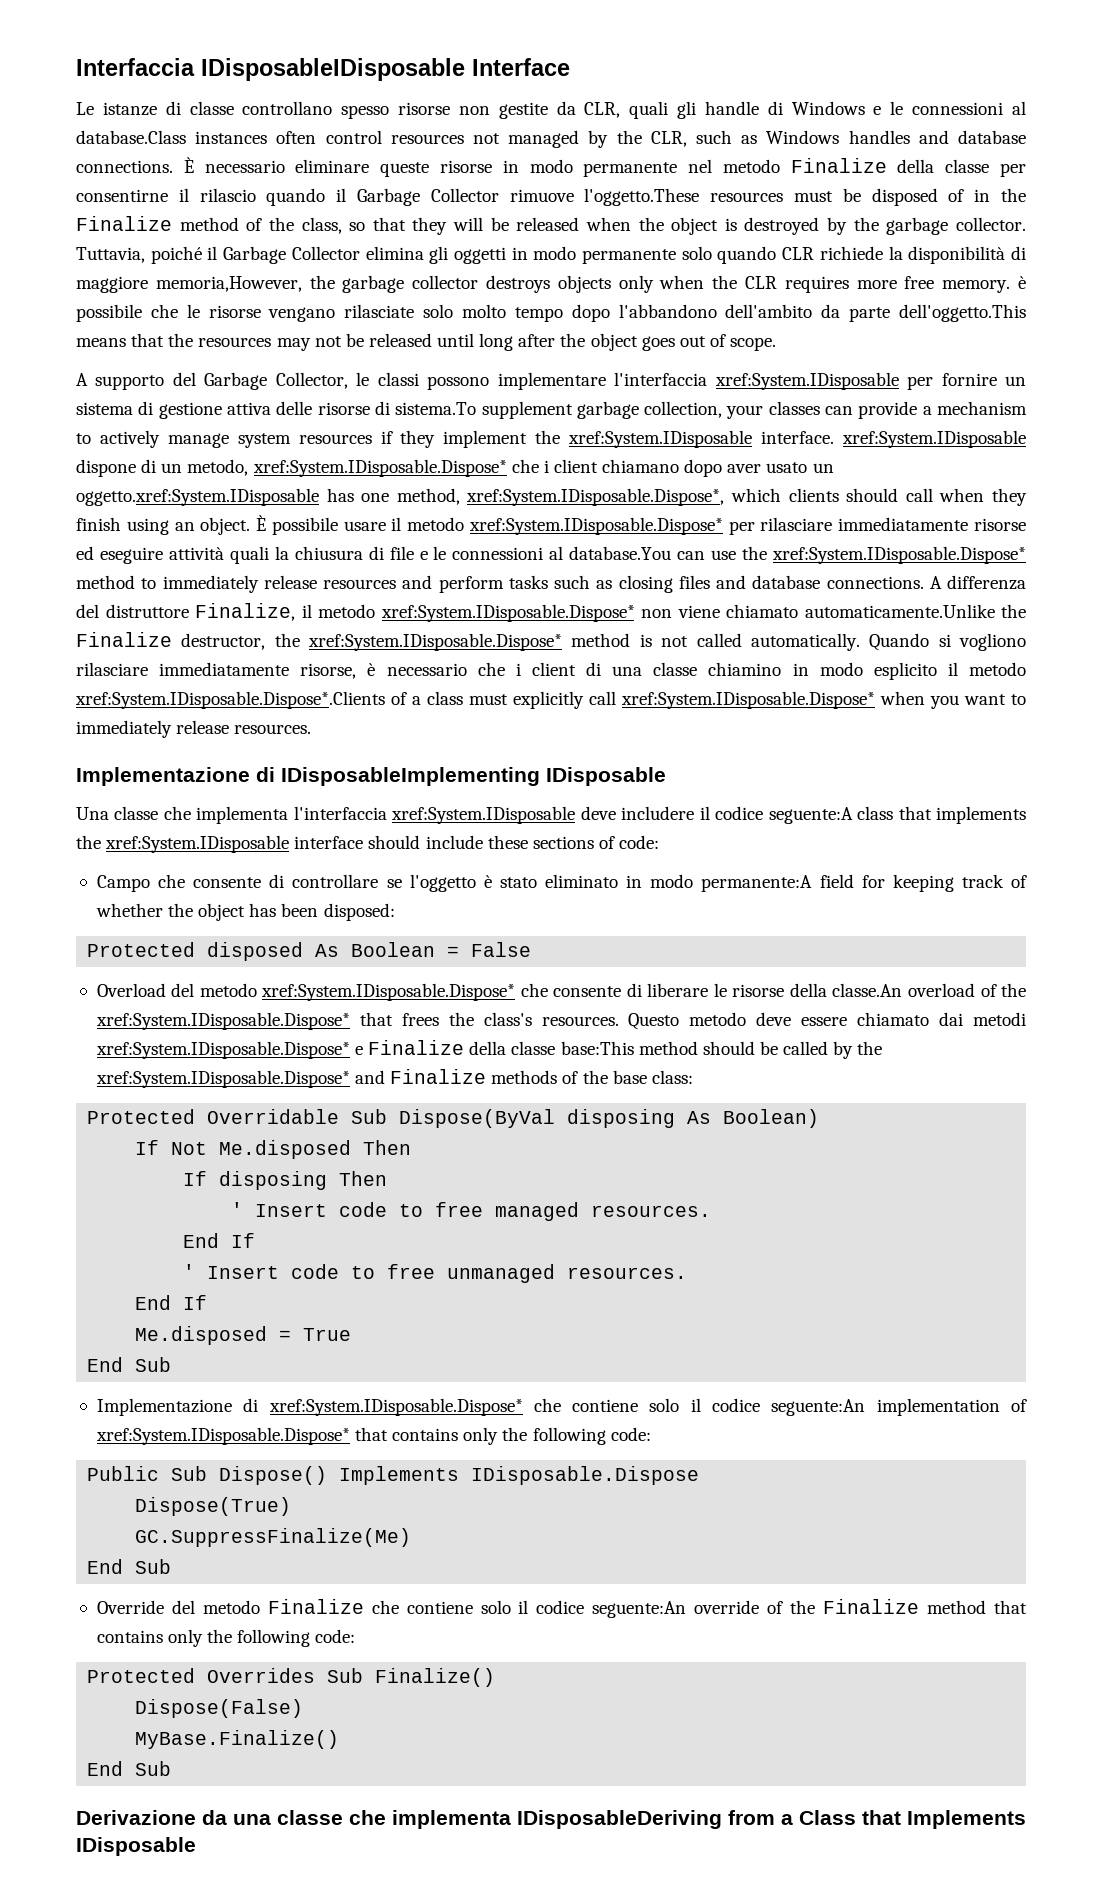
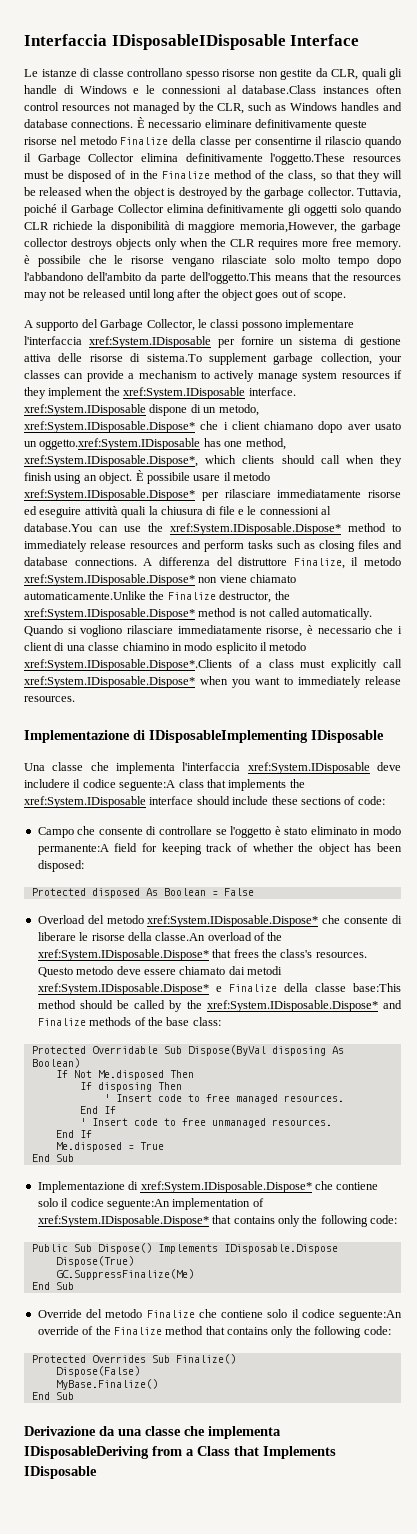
- È necessario eliminare queste risorse in modo permanente nel metodo Finalize della classe per consentirne il rilascio quando il Garbage Collector rimuove l'oggetto.These resources must be disposed of in the Finalize method of the class, so that they will be released when the object is destroyed by the garbage collector.
+ È necessario eliminare definitivamente queste risorse nel metodo Finalize della classe per consentirne il rilascio quando il Garbage Collector elimina definitivamente l'oggetto.These resources must be disposed of in the Finalize method of the class, so that they will be released when the object is destroyed by the garbage collector.
- Tuttavia, poiché il Garbage Collector elimina gli oggetti in modo permanente solo quando CLR richiede la disponibilità di maggiore memoria,However, the garbage collector destroys objects only when the CLR requires more free memory. è possibile che le risorse vengano rilasciate solo molto tempo dopo l'abbandono dell'ambito da parte dell'oggetto.This means that the resources may not be released until long after the object goes out of scope.
+ Tuttavia, poiché il Garbage Collector elimina definitivamente gli oggetti solo quando CLR richiede la disponibilità di maggiore memoria,However, the garbage collector destroys objects only when the CLR requires more free memory. è possibile che le risorse vengano rilasciate solo molto tempo dopo l'abbandono dell'ambito da parte dell'oggetto.This means that the resources may not be released until long after the object goes out of scope.

